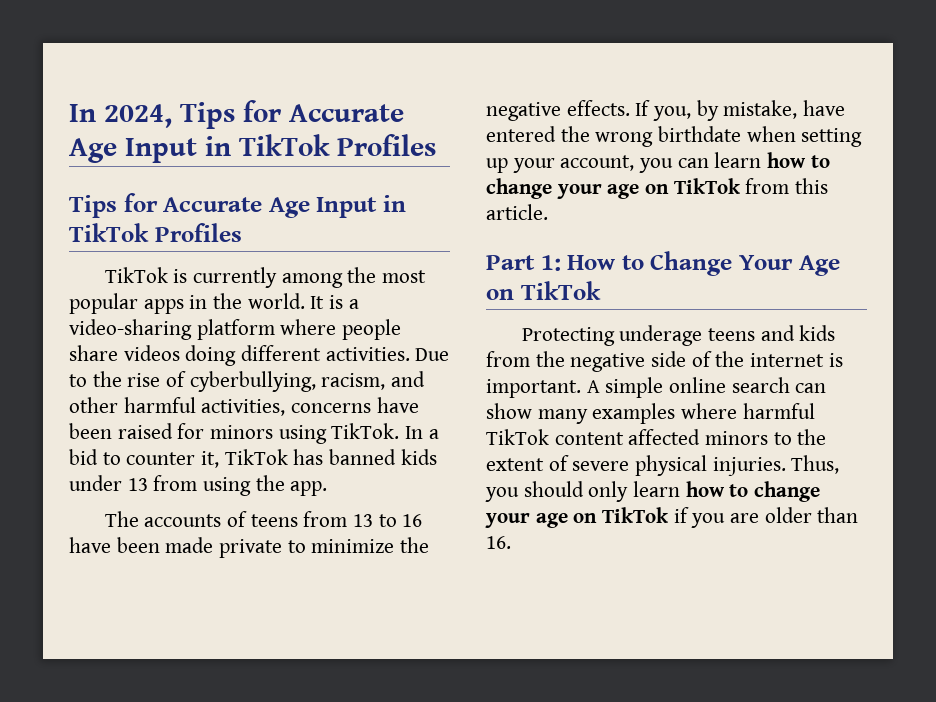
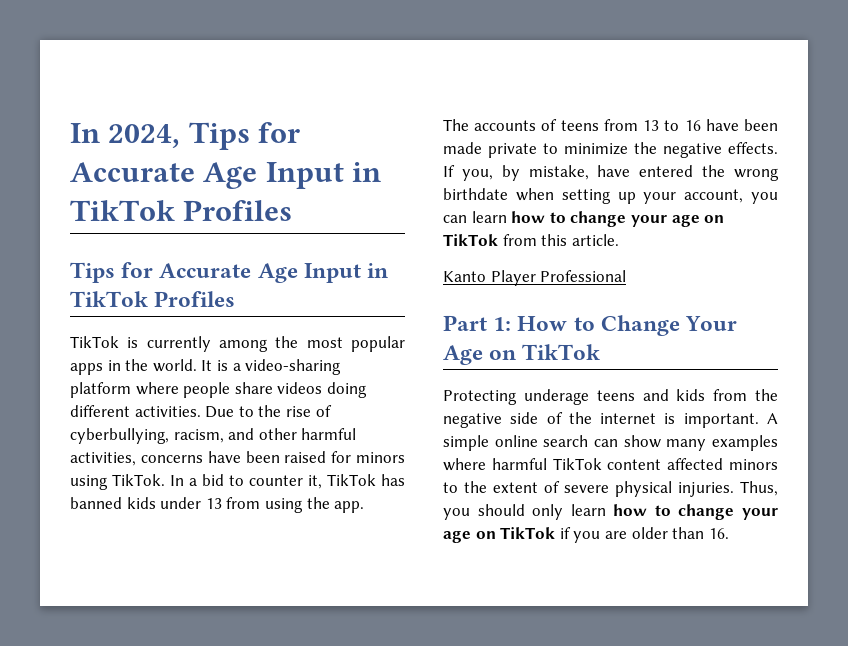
+ Kanto Player Professional

